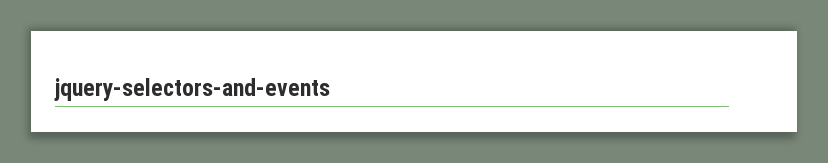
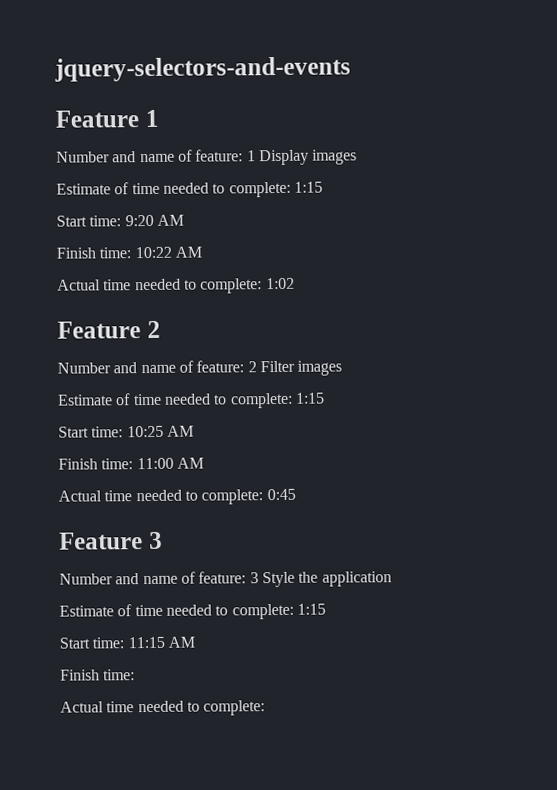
+ Feature 1
+ Number and name of feature: 1 Display images
+ Estimate of time needed to complete: 1:15
+ Start time: 9:20 AM
+ Finish time: 10:22 AM
+ Actual time needed to complete: 1:02
+ Feature 2
+ Number and name of feature: 2 Filter images
+ Estimate of time needed to complete: 1:15
+ Start time: 10:25 AM
+ Finish time: 11:00 AM
+ Actual time needed to complete: 0:45
+ Feature 3
+ Number and name of feature: 3 Style the application
+ Estimate of time needed to complete: 1:15
+ Start time: 11:15 AM
+ Finish time:
+ Actual time needed to complete:

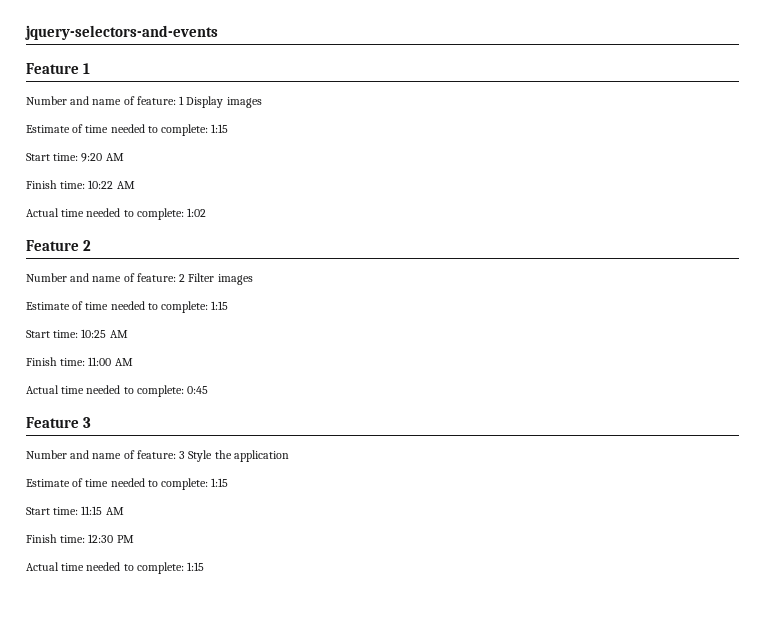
  Start time: 11:15 AM
- Finish time:
- Actual time needed to complete:
+ Finish time: 12:30 PM
+ Actual time needed to complete: 1:15

